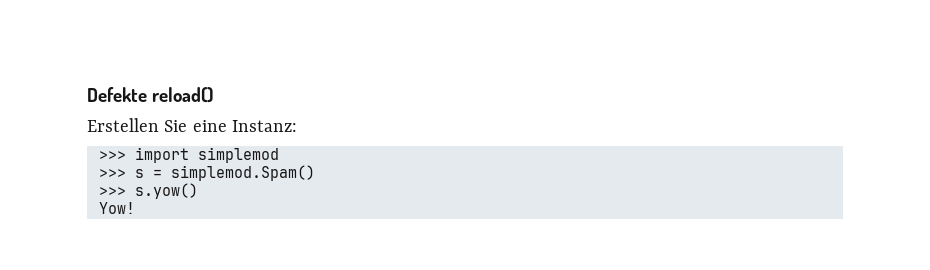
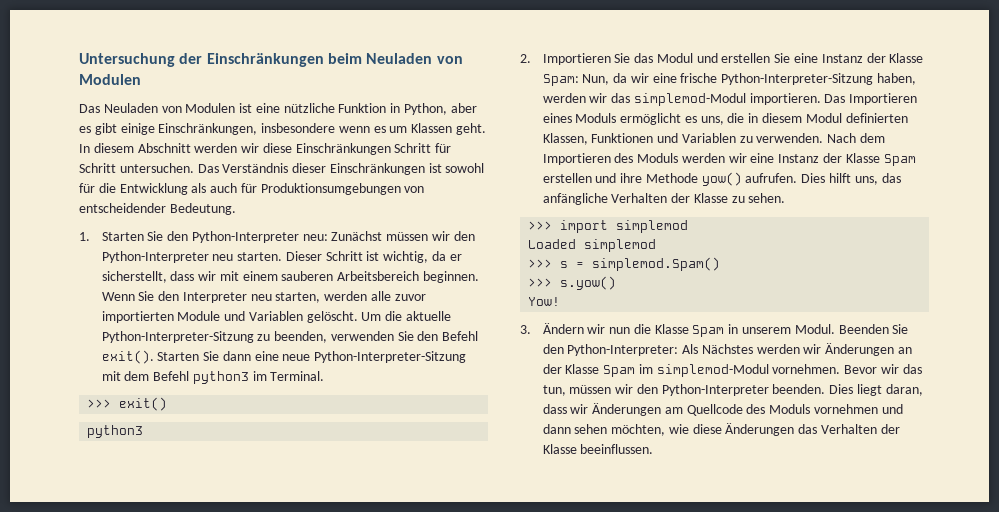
- Defekte reload()
- Erstellen Sie eine Instanz:
+ Untersuchung der Einschränkungen beim Neuladen von Modulen
+ Das Neuladen von Modulen ist eine nützliche Funktion in Python, aber es gibt einige Einschränkungen, insbesondere wenn es um Klassen geht. In diesem Abschnitt werden wir diese Einschränkungen Schritt für Schritt untersuchen. Das Verständnis dieser Einschränkungen ist sowohl für die Entwicklung als auch für Produktionsumgebungen von entscheidender Bedeutung.
+ 1. Starten Sie den Python-Interpreter neu: Zunächst müssen wir den Python-Interpreter neu starten. Dieser Schritt ist wichtig, da er sicherstellt, dass wir mit einem sauberen Arbeitsbereich beginnen. Wenn Sie den Interpreter neu starten, werden alle zuvor importierten Module und Variablen gelöscht. Um die aktuelle Python-Interpreter-Sitzung zu beenden, verwenden Sie den Befehl exit(). Starten Sie dann eine neue Python-Interpreter-Sitzung mit dem Befehl python3 im Terminal.
+ >>> exit()
+ python3
+ 2. Importieren Sie das Modul und erstellen Sie eine Instanz der Klasse Spam: Nun, da wir eine frische Python-Interpreter-Sitzung haben, werden wir das simplemod-Modul importieren. Das Importieren eines Moduls ermöglicht es uns, die in diesem Modul definierten Klassen, Funktionen und Variablen zu verwenden. Nach dem Importieren des Moduls werden wir eine Instanz der Klasse Spam erstellen und ihre Methode yow() aufrufen. Dies hilft uns, das anfängliche Verhalten der Klasse zu sehen.
+ Loaded simplemod
+ 3. Ändern wir nun die Klasse Spam in unserem Modul. Beenden Sie den Python-Interpreter: Als Nächstes werden wir Änderungen an der Klasse Spam im simplemod-Modul vornehmen. Bevor wir das tun, müssen wir den Python-Interpreter beenden. Dies liegt daran, dass wir Änderungen am Quellcode des Moduls vornehmen und dann sehen möchten, wie diese Änderungen das Verhalten der Klasse beeinflussen.

